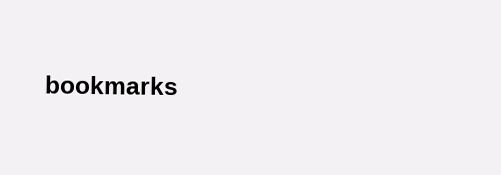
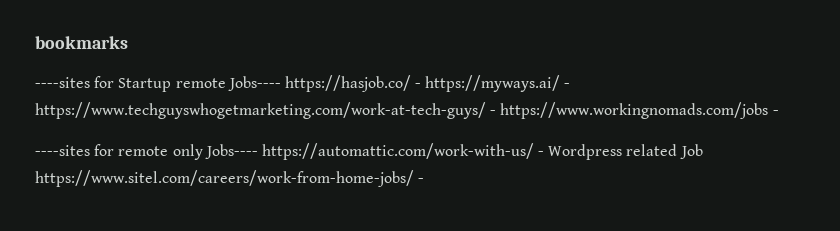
+ ----sites for Startup remote Jobs---- https://hasjob.co/ - https://myways.ai/ - https://www.techguyswhogetmarketing.com/work-at-tech-guys/ - https://www.workingnomads.com/jobs -
+ ----sites for remote only Jobs---- https://automattic.com/work-with-us/ - Wordpress related Job https://www.sitel.com/careers/work-from-home-jobs/ -

